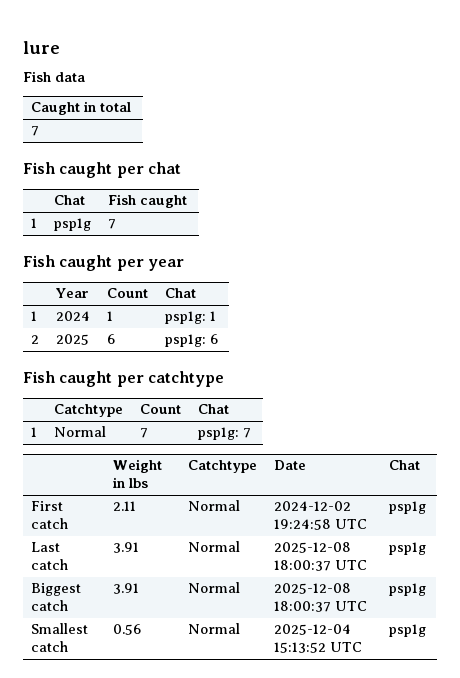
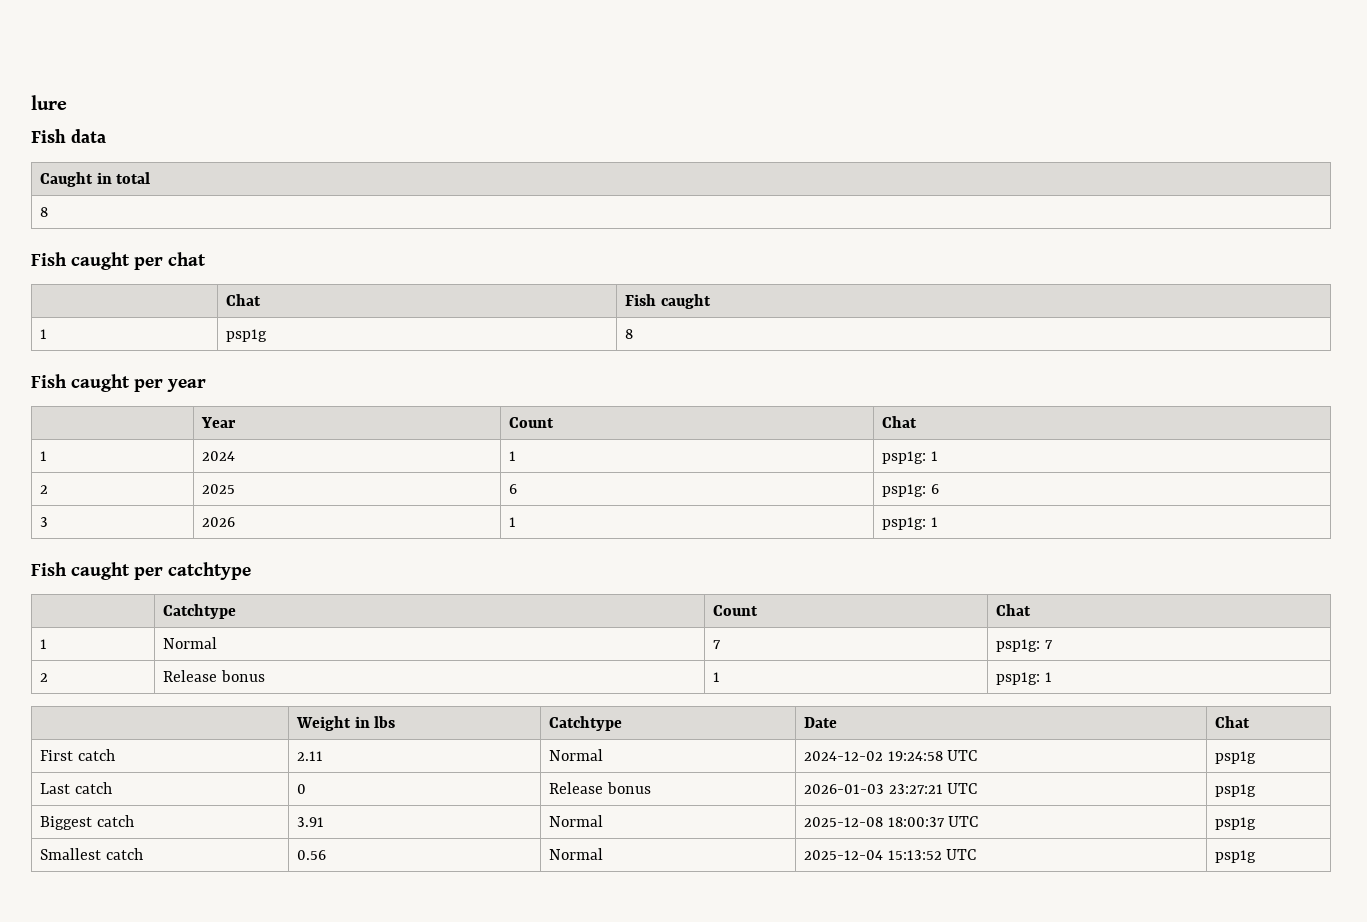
  Caught in total
- 7
+ 8
- 1 | psp1g | 7
+ 1 | psp1g | 8
+ 3 | 2026 | 1 | psp1g: 1
+ 2 | Release bonus | 1 | psp1g: 1
- Last catch | 3.91 | Normal | 2025-12-08 18:00:37 UTC | psp1g
+ Last catch | 0 | Release bonus | 2026-01-03 23:27:21 UTC | psp1g

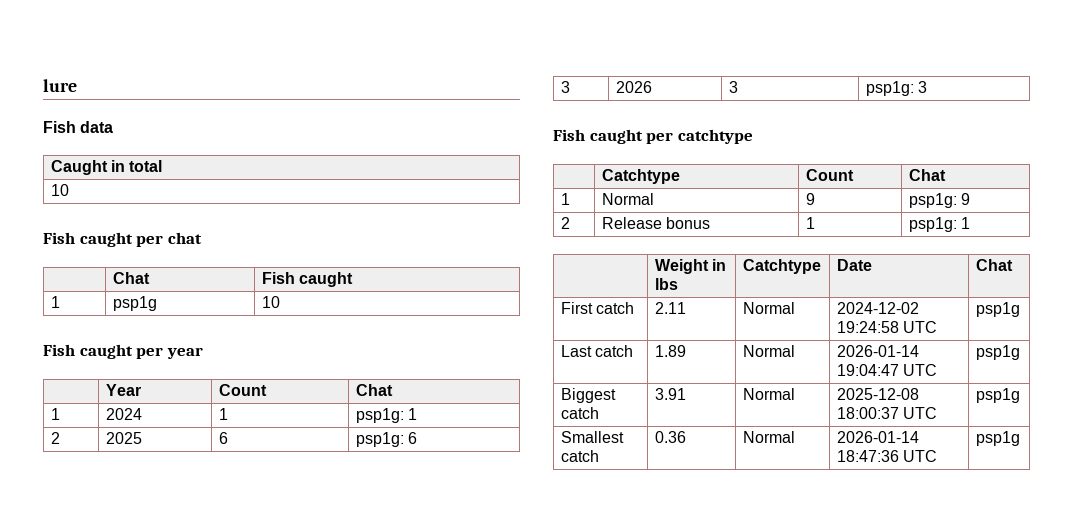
  Caught in total
- 8
+ 10
- 1 | psp1g | 8
+ 1 | psp1g | 10
- 3 | 2026 | 1 | psp1g: 1
+ 3 | 2026 | 3 | psp1g: 3
- 1 | Normal | 7 | psp1g: 7
+ 1 | Normal | 9 | psp1g: 9
- Last catch | 0 | Release bonus | 2026-01-03 23:27:21 UTC | psp1g
+ Last catch | 1.89 | Normal | 2026-01-14 19:04:47 UTC | psp1g
- Smallest catch | 0.56 | Normal | 2025-12-04 15:13:52 UTC | psp1g
+ Smallest catch | 0.36 | Normal | 2026-01-14 18:47:36 UTC | psp1g

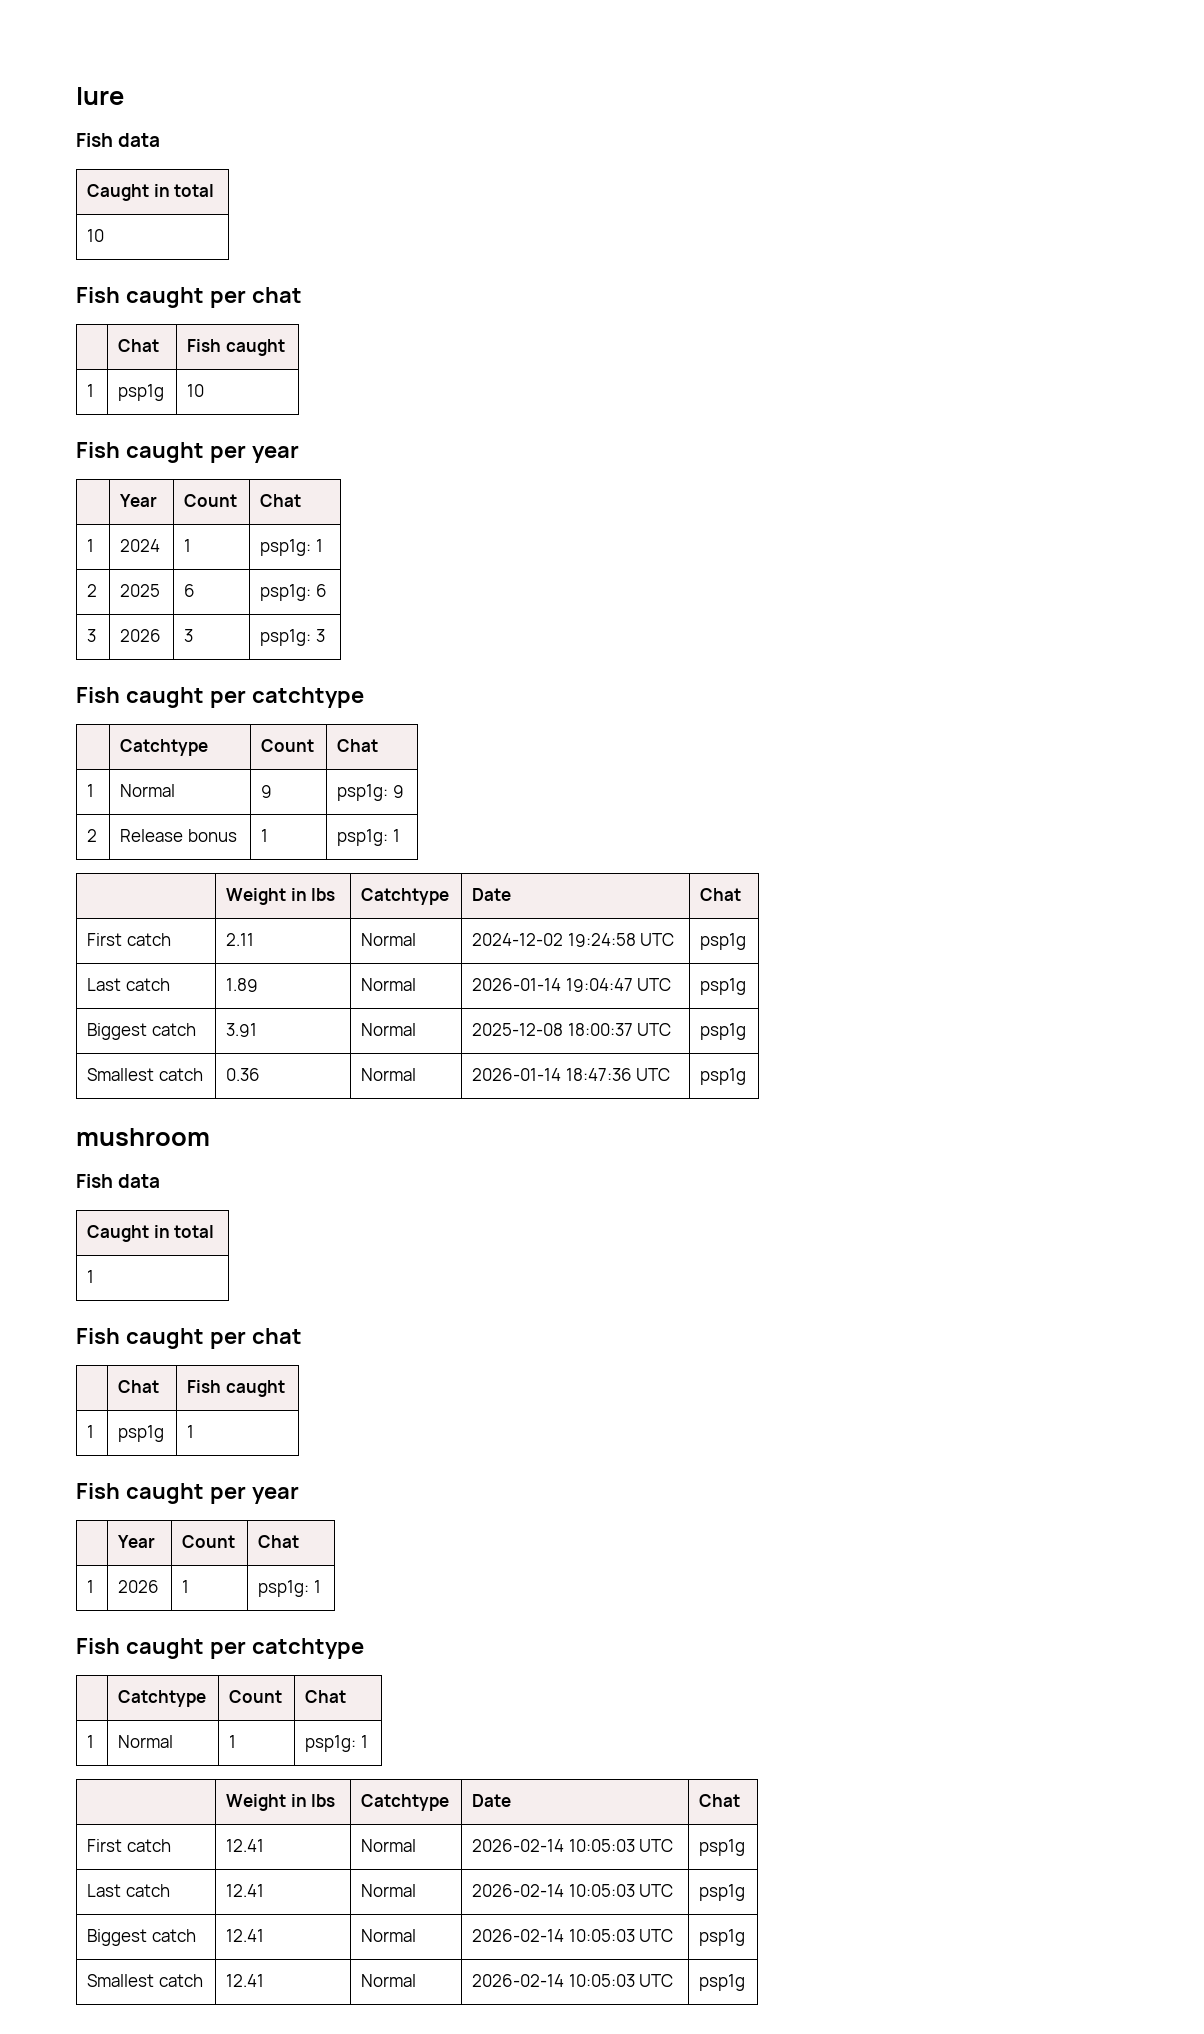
+ mushroom
+ Fish data
+ Caught in total
+ 1
+ Fish caught per chat
+ | Chat | Fish caught
+ 1 | psp1g | 1
+ Fish caught per year
+ | Year | Count | Chat
+ 1 | 2026 | 1 | psp1g: 1
+ Fish caught per catchtype
+ | Catchtype | Count | Chat
+ 1 | Normal | 1 | psp1g: 1
+ | Weight in lbs | Catchtype | Date | Chat
+ First catch | 12.41 | Normal | 2026-02-14 10:05:03 UTC | psp1g
+ Last catch | 12.41 | Normal | 2026-02-14 10:05:03 UTC | psp1g
+ Biggest catch | 12.41 | Normal | 2026-02-14 10:05:03 UTC | psp1g
+ Smallest catch | 12.41 | Normal | 2026-02-14 10:05:03 UTC | psp1g

